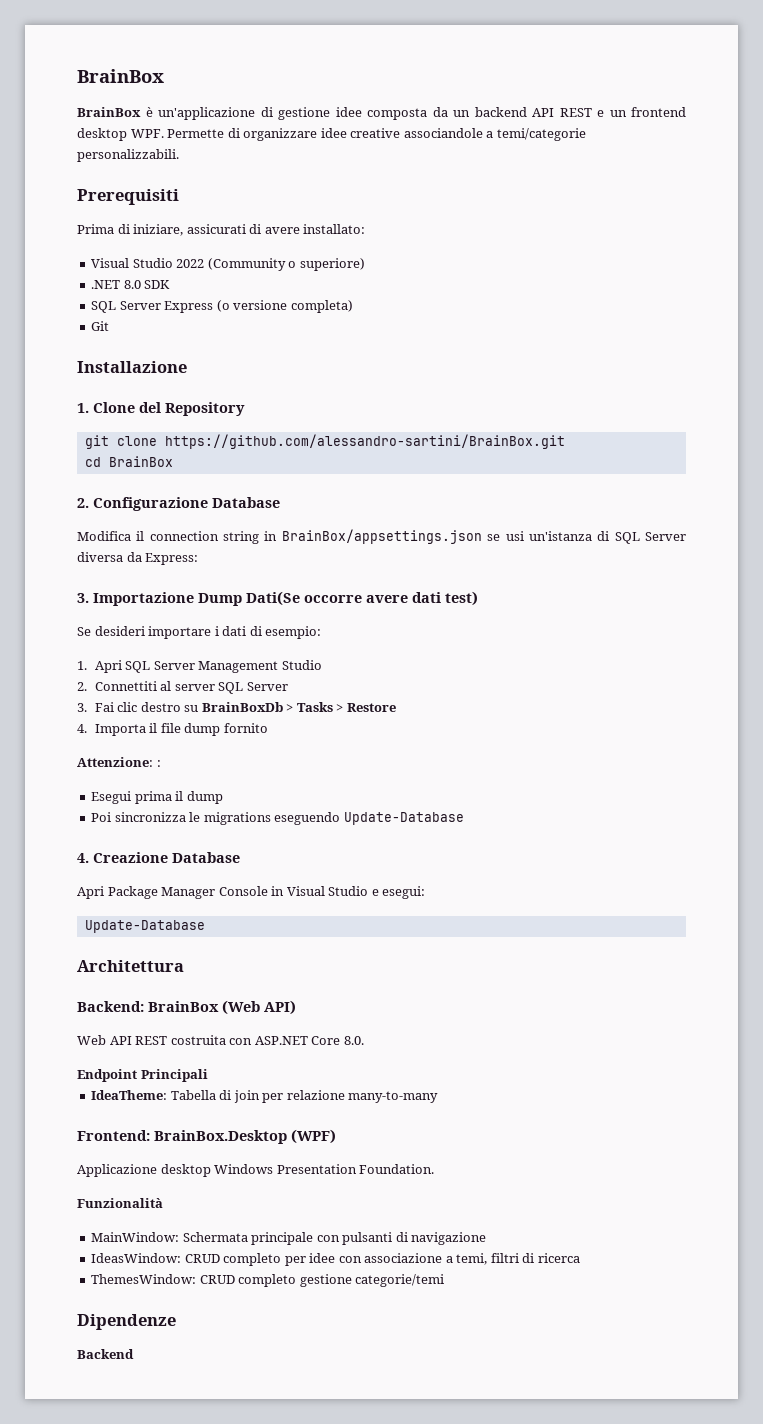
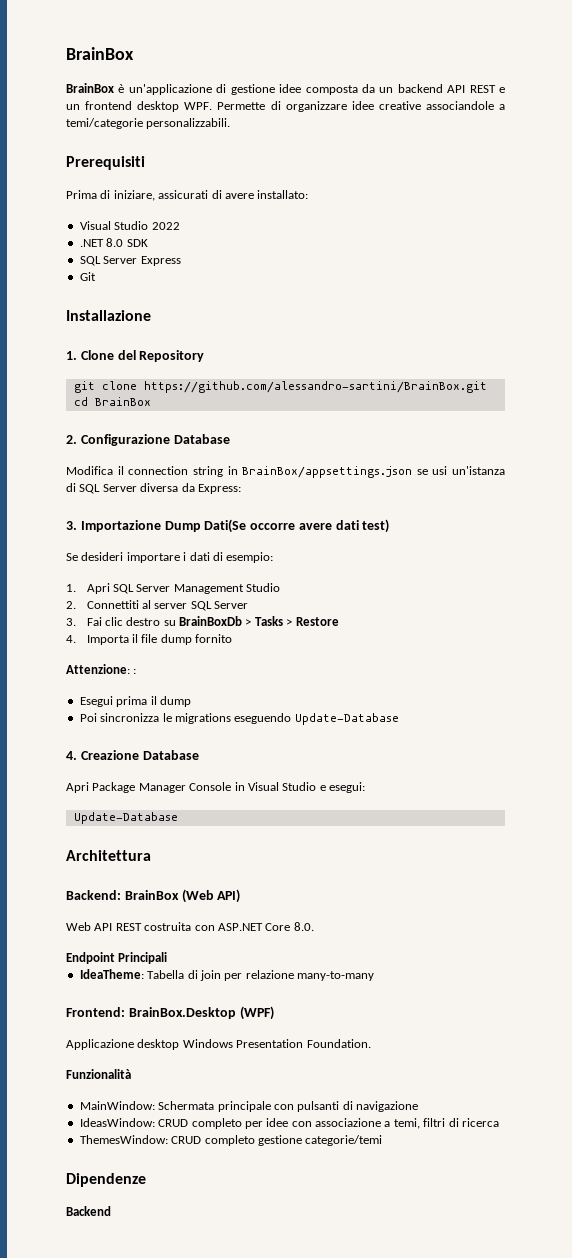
- Visual Studio 2022 (Community o superiore)
+ Visual Studio 2022
- SQL Server Express (o versione completa)
+ SQL Server Express

